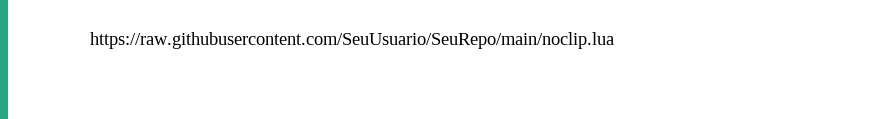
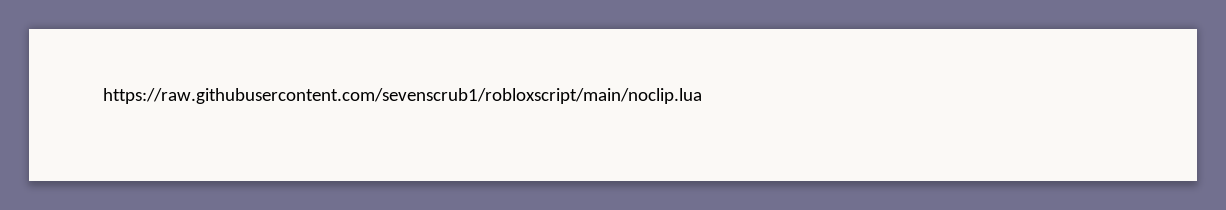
- https://raw.githubusercontent.com/SeuUsuario/SeuRepo/main/noclip.lua
+ https://raw.githubusercontent.com/sevenscrub1/robloxscript/main/noclip.lua

